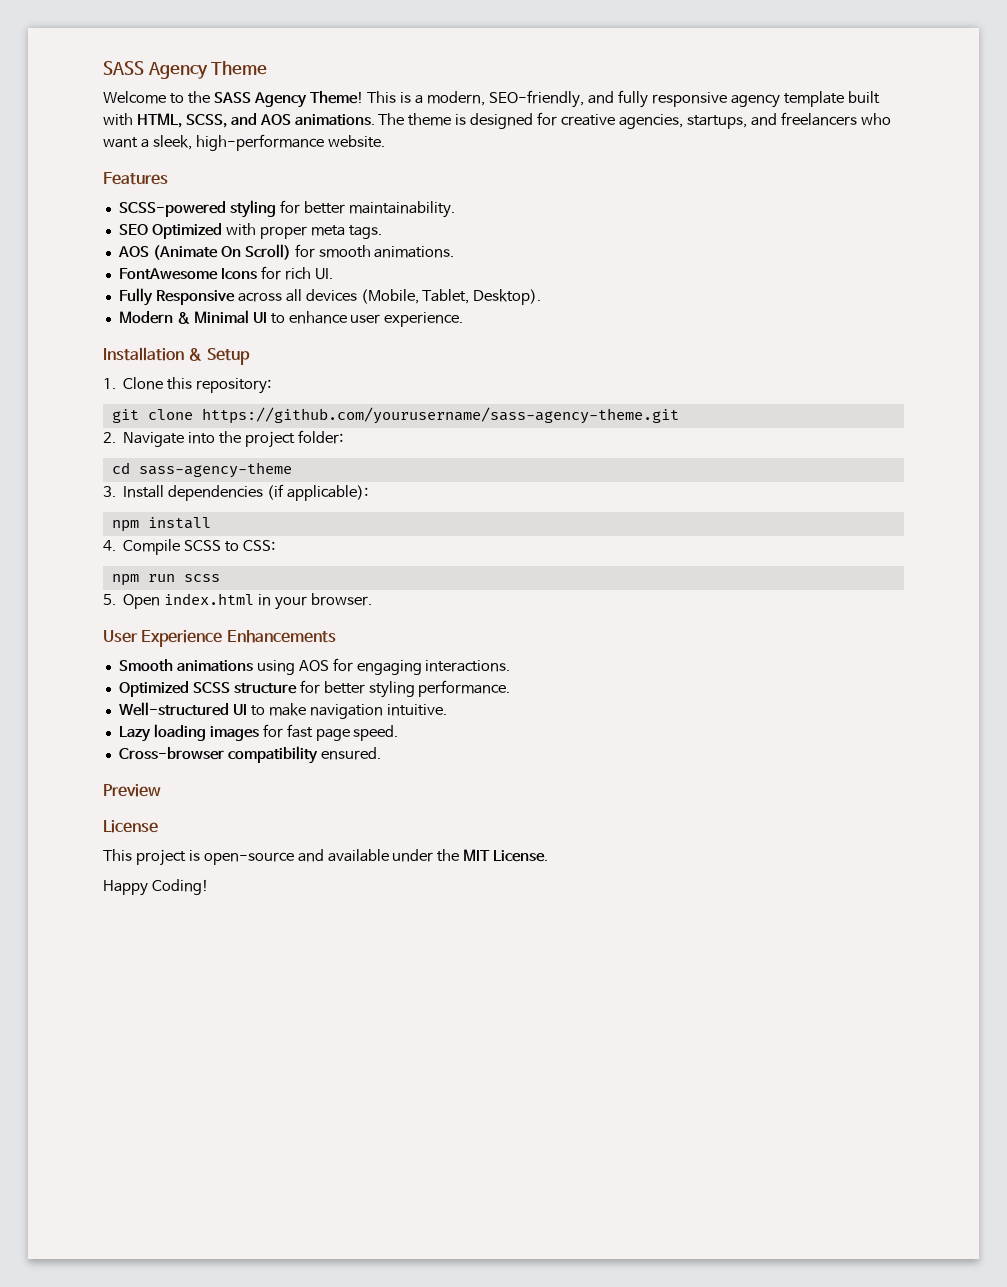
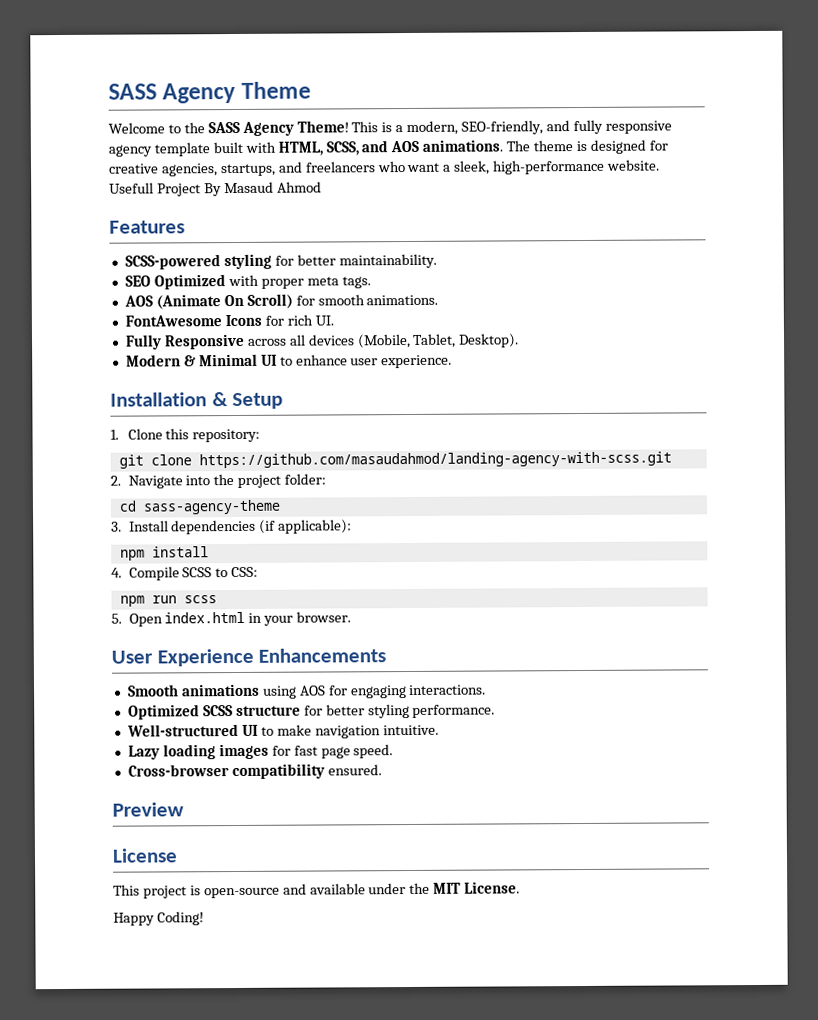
+ Usefull Project By Masaud Ahmod
- git clone https://github.com/yourusername/sass-agency-theme.git
+ git clone https://github.com/masaudahmod/landing-agency-with-scss.git

